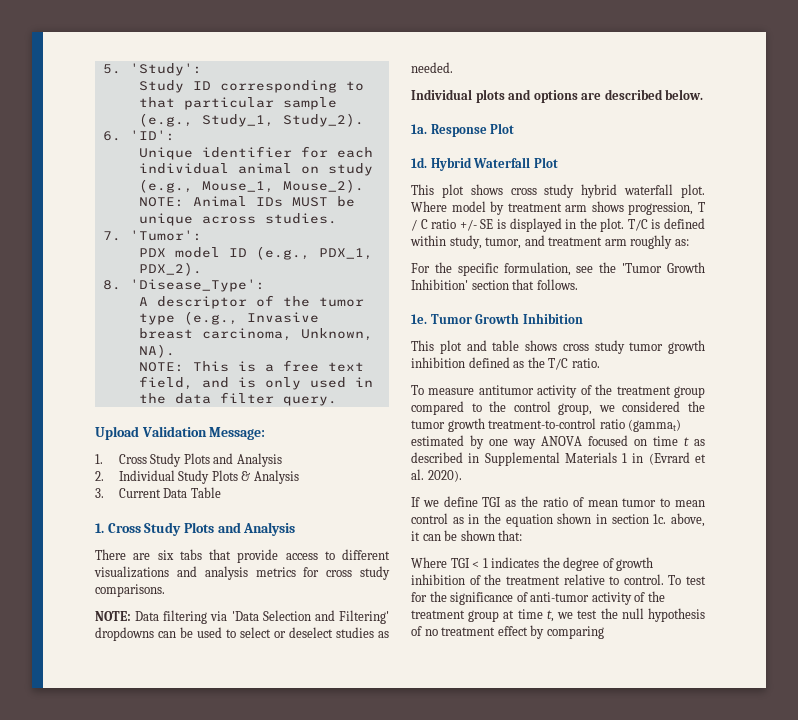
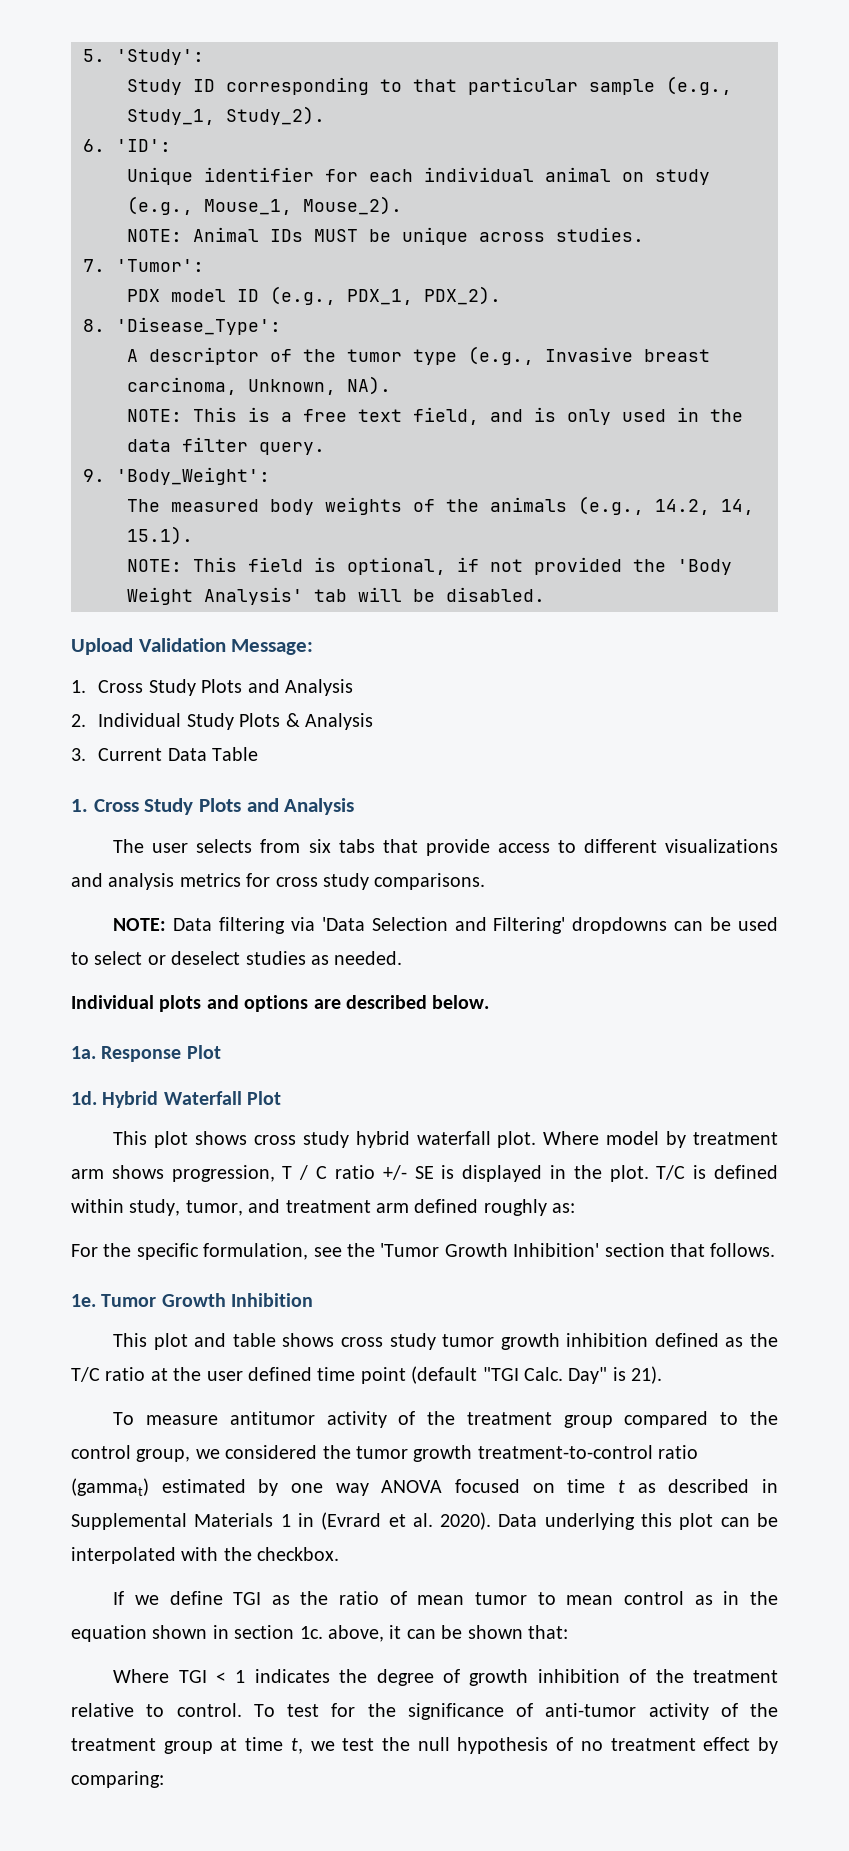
+ 9. 'Body_Weight':
+ The measured body weights of the animals (e.g., 14.2, 14, 15.1).
+ NOTE: This field is optional, if not provided the 'Body Weight Analysis' tab will be disabled.
- There are six tabs that provide access to different visualizations and analysis metrics for cross study comparisons.
+ The user selects from six tabs that provide access to different visualizations and analysis metrics for cross study comparisons.
- T/C is defined within study, tumor, and treatment arm roughly as:
+ T/C is defined within study, tumor, and treatment arm defined roughly as:
- This plot and table shows cross study tumor growth inhibition defined as the T/C ratio.
+ This plot and table shows cross study tumor growth inhibition defined as the T/C ratio at the user defined time point (default "TGI Calc. Day" is 21).
+ Data underlying this plot can be interpolated with the checkbox.
- To test for the significance of anti-tumor activity of the treatment group at time t, we test the null hypothesis of no treatment effect by comparing
+ To test for the significance of anti-tumor activity of the treatment group at time t, we test the null hypothesis of no treatment effect by comparing:

